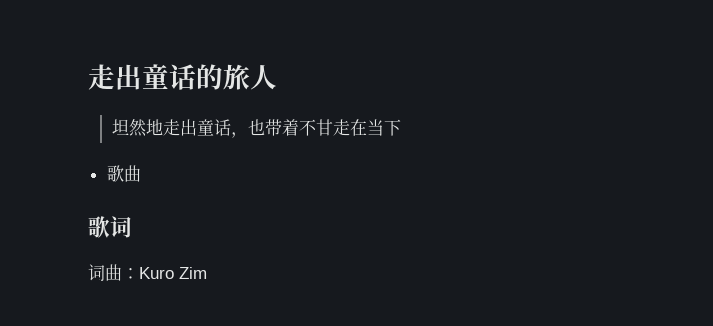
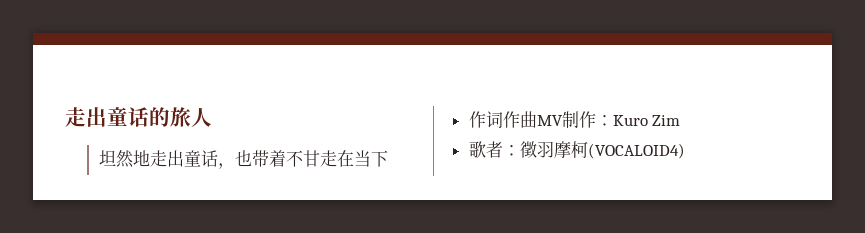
- 歌曲
- 歌词
- 词曲：Kuro Zim
+ 作词作曲MV制作：Kuro Zim
+ 歌者：徵羽摩柯(VOCALOID4)

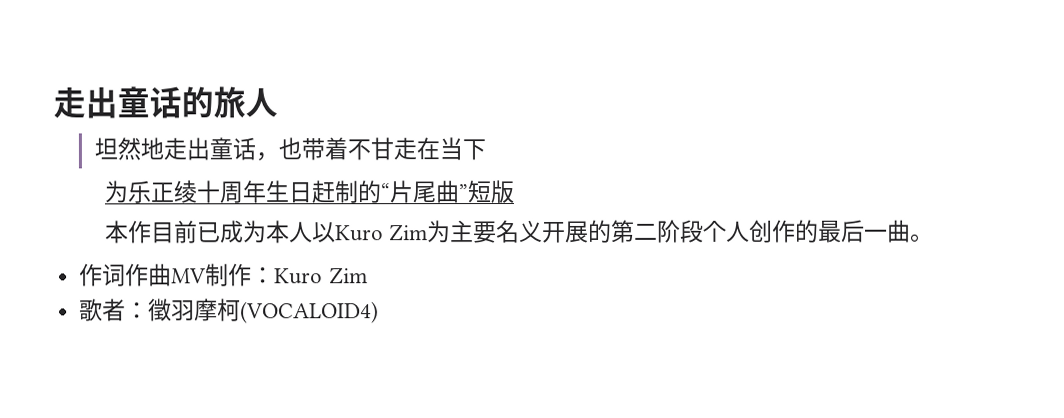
+ 为乐正绫十周年生日赶制的“片尾曲”短版
+ 本作目前已成为本人以Kuro Zim为主要名义开展的第二阶段个人创作的最后一曲。

